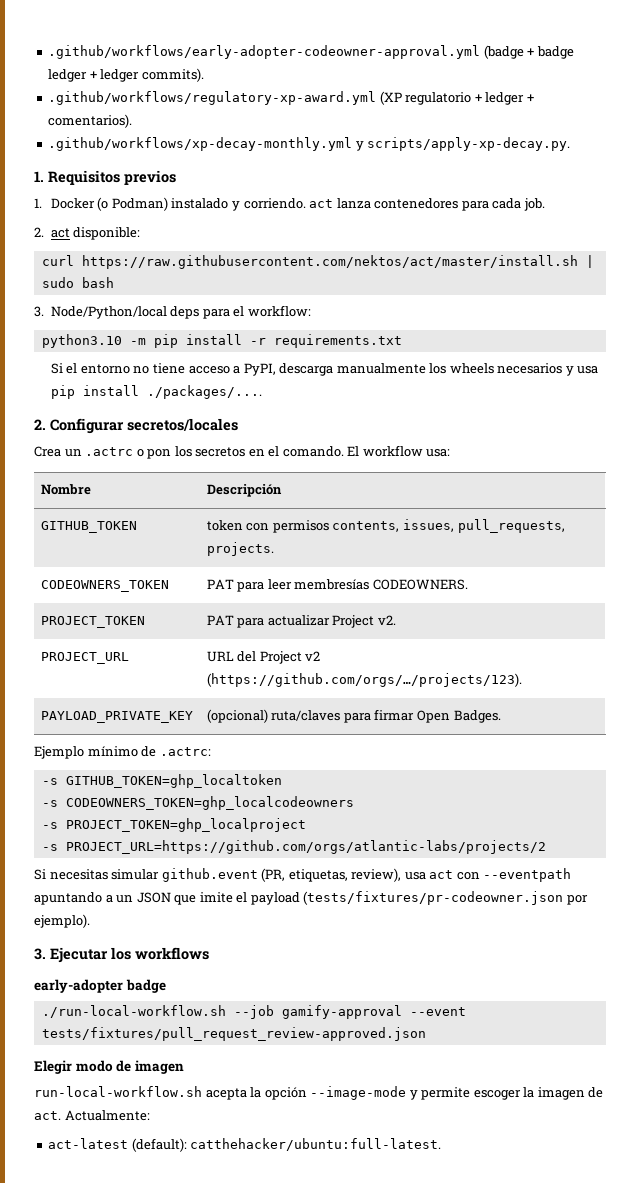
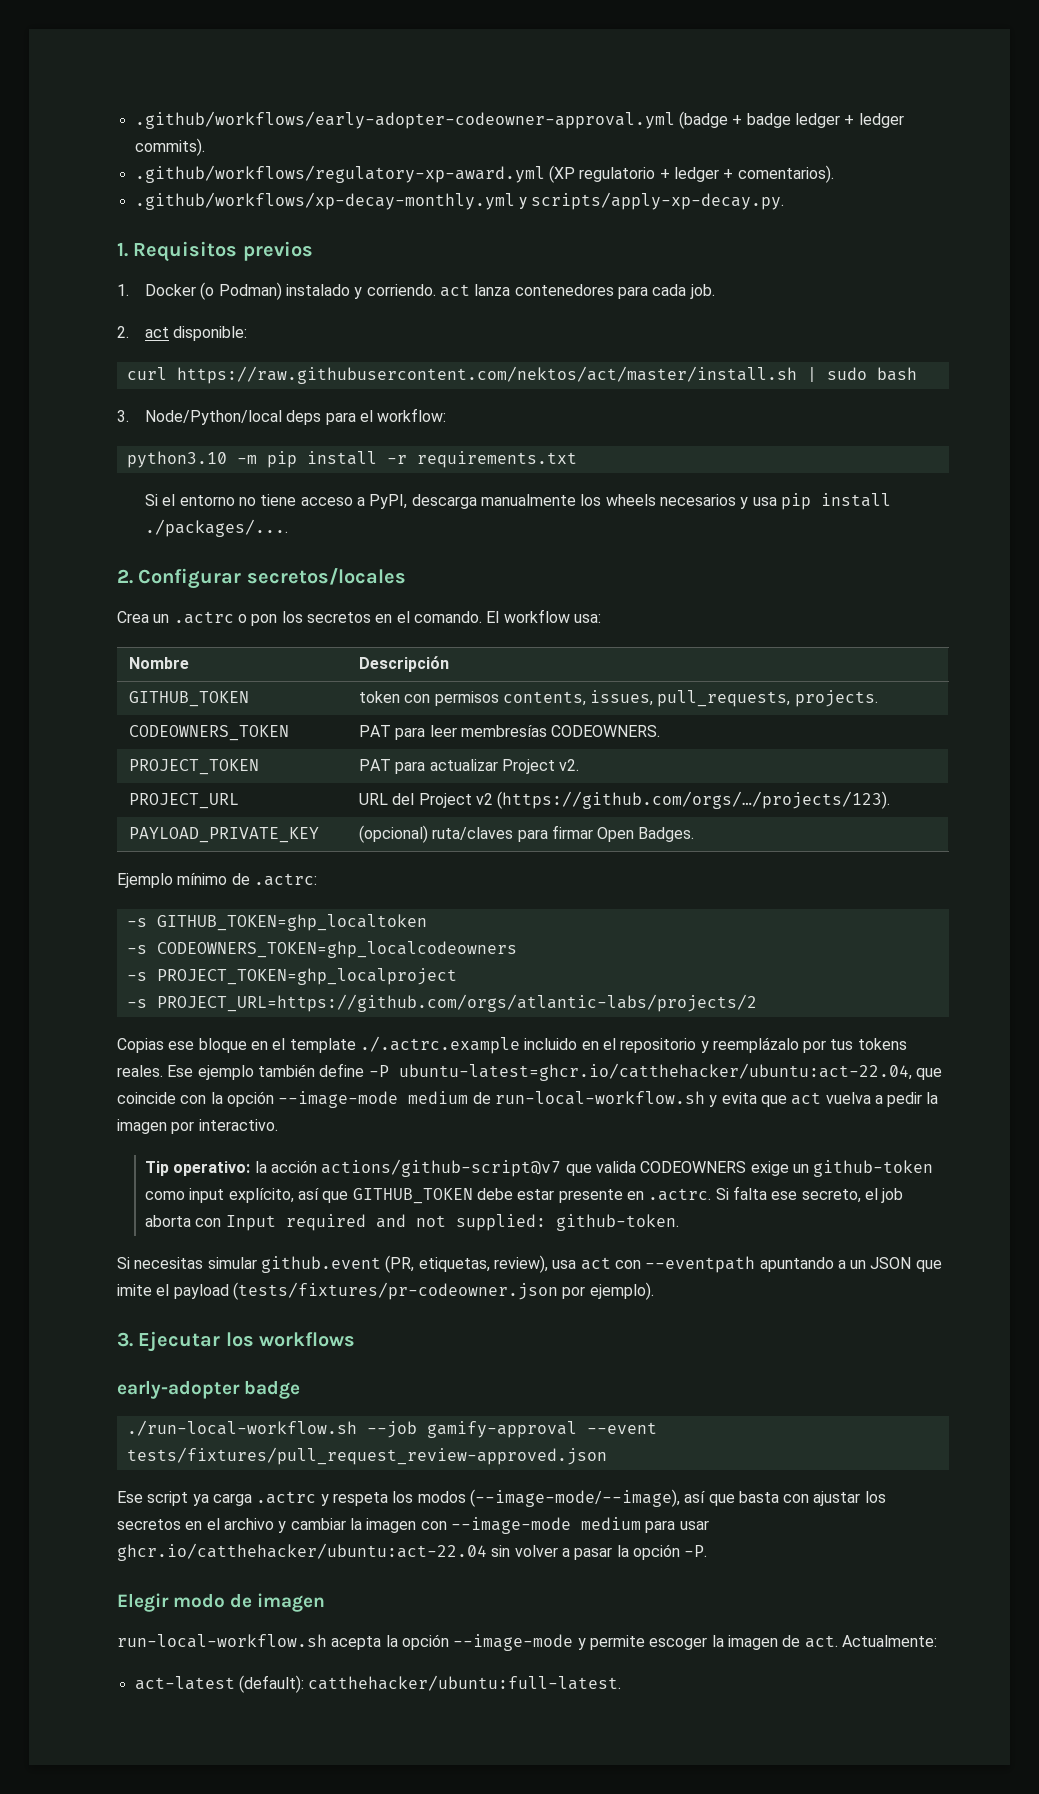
+ Copias ese bloque en el template ./.actrc.example incluido en el repositorio y reemplázalo por tus tokens reales. Ese ejemplo también define -P ubuntu-latest=ghcr.io/catthehacker/ubuntu:act-22.04, que coincide con la opción --image-mode medium de run-local-workflow.sh y evita que act vuelva a pedir la imagen por interactivo.
+ Tip operativo: la acción actions/github-script@v7 que valida CODEOWNERS exige un github-token como input explícito, así que GITHUB_TOKEN debe estar presente en .actrc. Si falta ese secreto, el job aborta con Input required and not supplied: github-token.
+ Ese script ya carga .actrc y respeta los modos (--image-mode/--image), así que basta con ajustar los secretos en el archivo y cambiar la imagen con --image-mode medium para usar ghcr.io/catthehacker/ubuntu:act-22.04 sin volver a pasar la opción -P.

